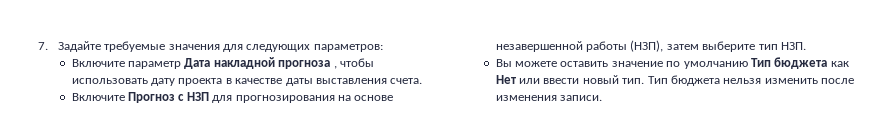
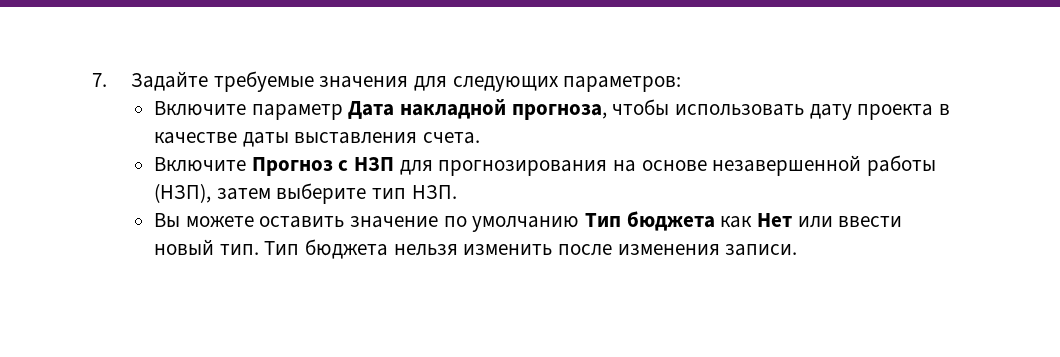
- Включите параметр Дата накладной прогноза , чтобы использовать дату проекта в качестве даты выставления счета.
+ Включите параметр Дата накладной прогноза, чтобы использовать дату проекта в качестве даты выставления счета.

